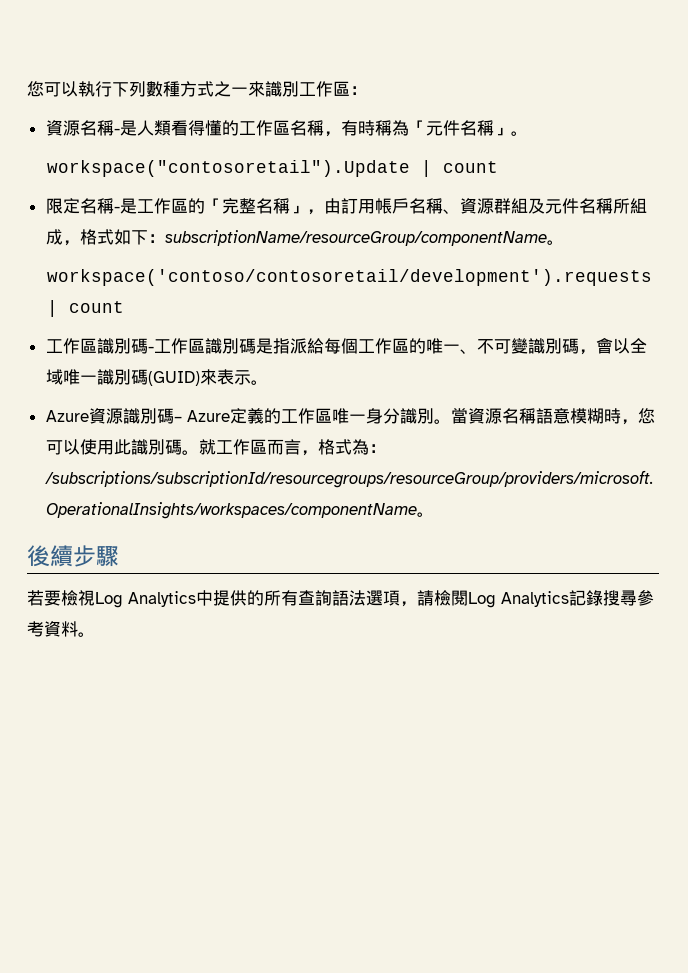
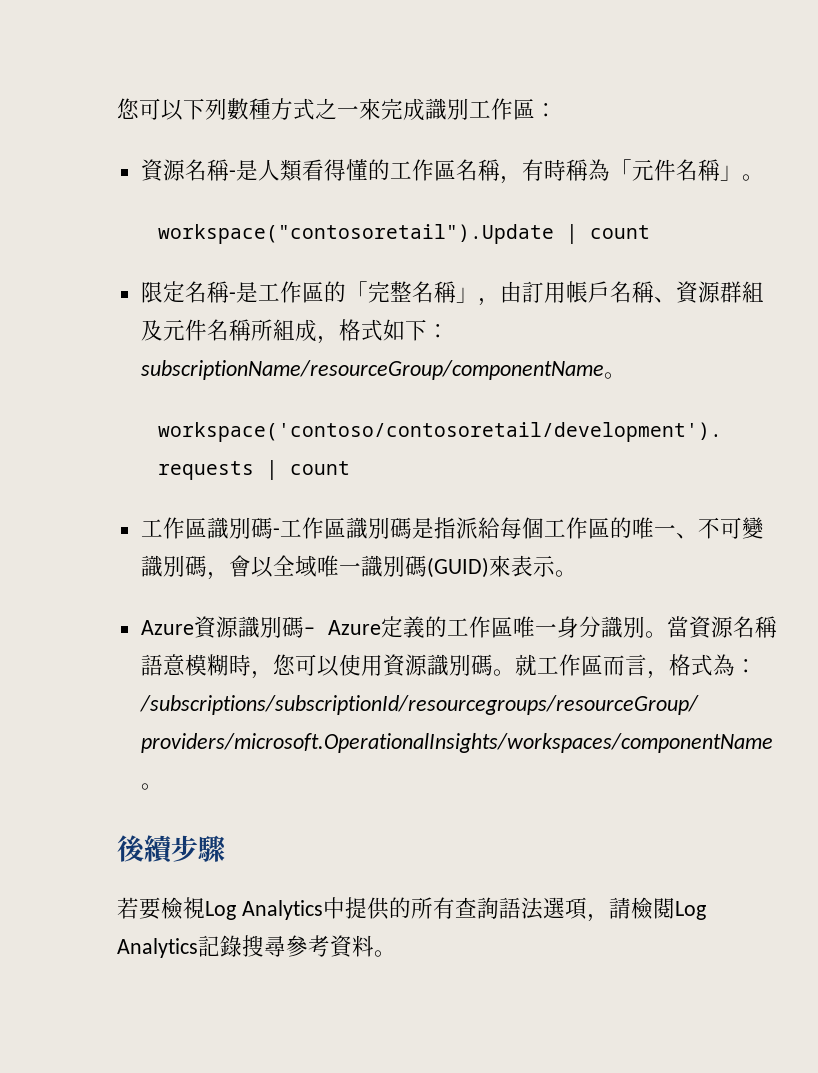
- 您可以執行下列數種方式之一來識別工作區：
+ 您可以下列數種方式之一來完成識別工作區：
- 當資源名稱語意模糊時，您可以使用此識別碼。
+ 當資源名稱語意模糊時，您可以使用資源識別碼。

